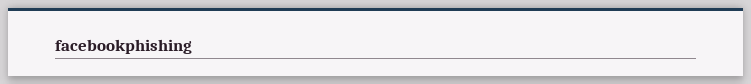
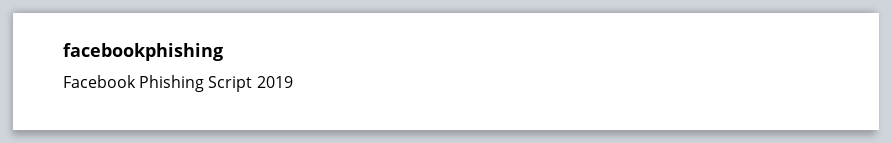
+ Facebook Phishing Script 2019

